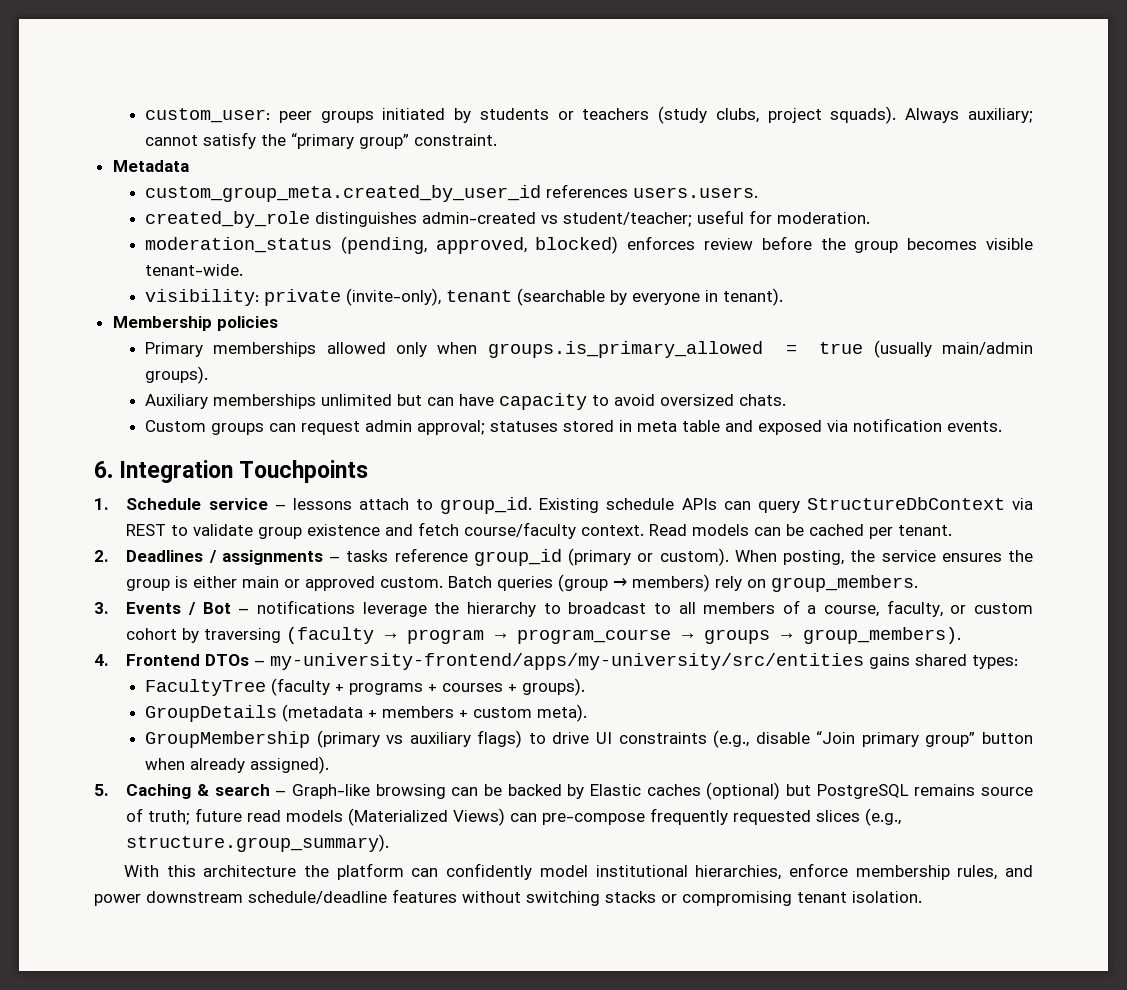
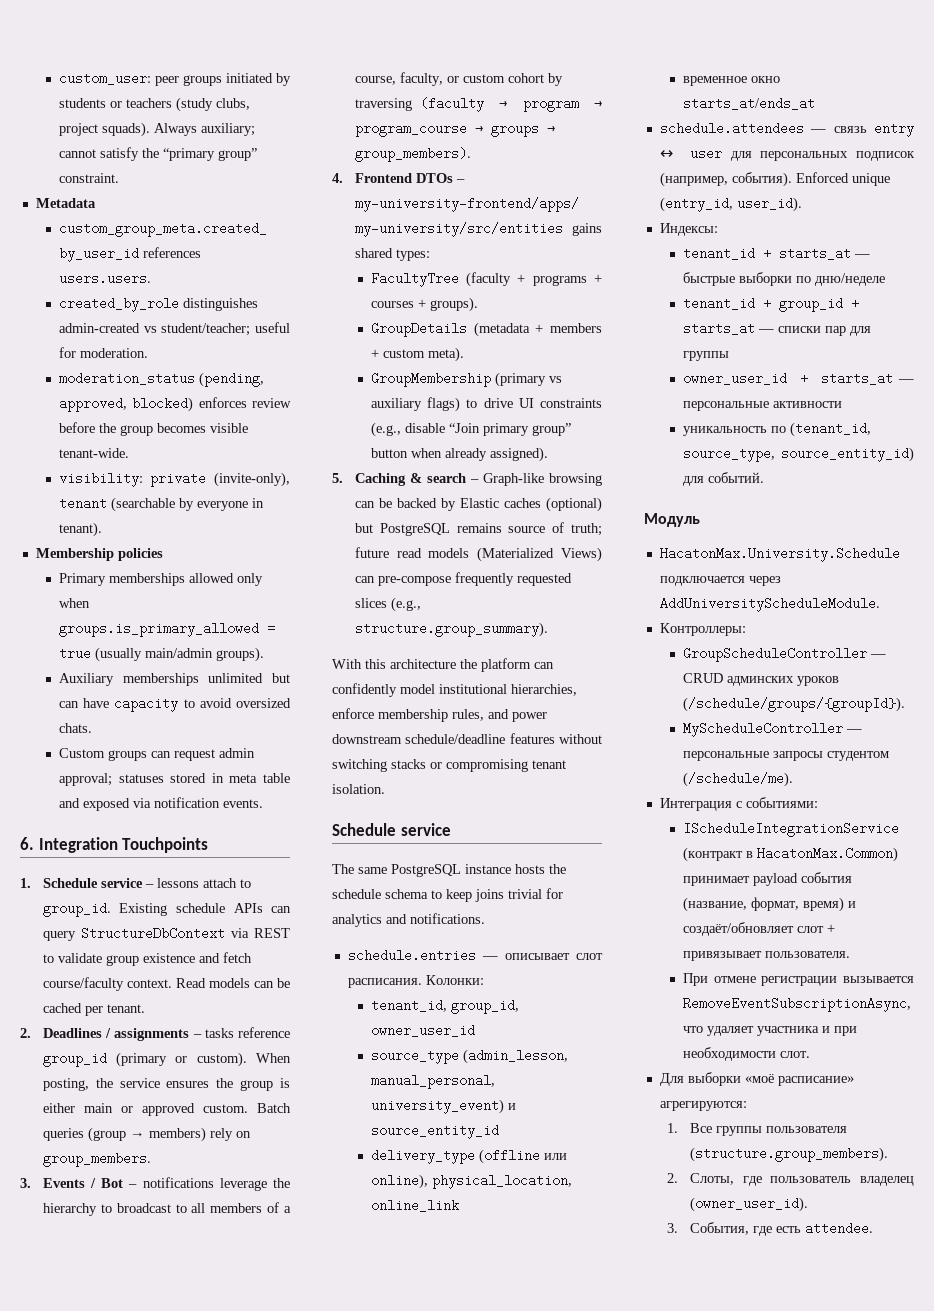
  With this architecture the platform can confidently model institutional hierarchies, enforce membership rules, and power downstream schedule/deadline features without switching stacks or compromising tenant isolation.
+ Schedule service
+ The same PostgreSQL instance hosts the schedule schema to keep joins trivial for analytics and notifications.
+ schedule.entries — описывает слот расписания. Колонки:
+ tenant_id, group_id, owner_user_id
+ source_type (admin_lesson, manual_personal, university_event) и source_entity_id
+ delivery_type (offline или online), physical_location, online_link
+ временное окно starts_at/ends_at
+ schedule.attendees — связь entry ↔ user для персональных подписок (например, события). Enforced unique (entry_id, user_id).
+ Индексы:
+ tenant_id + starts_at — быстрые выборки по дню/неделе
+ tenant_id + group_id + starts_at — списки пар для группы
+ owner_user_id + starts_at — персональные активности
+ уникальность по (tenant_id, source_type, source_entity_id) для событий.
+ Модуль
+ HacatonMax.University.Schedule подключается через AddUniversityScheduleModule.
+ Контроллеры:
+ GroupScheduleController — CRUD админских уроков (/schedule/groups/{groupId}).
+ MyScheduleController — персональные запросы студентом (/schedule/me).
+ Интеграция с событиями:
+ IScheduleIntegrationService (контракт в HacatonMax.Common) принимает payload события (название, формат, время) и создаёт/обновляет слот + привязывает пользователя.
+ При отмене регистрации вызывается RemoveEventSubscriptionAsync, что удаляет участника и при необходимости слот.
+ Для выборки «моё расписание» агрегируются:
+ 1. Все группы пользователя (structure.group_members).
+ 2. Слоты, где пользователь владелец (owner_user_id).
+ 3. События, где есть attendee.

